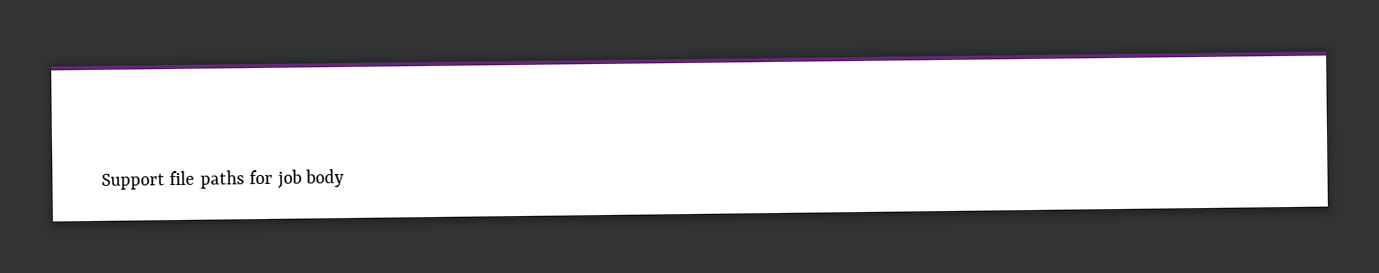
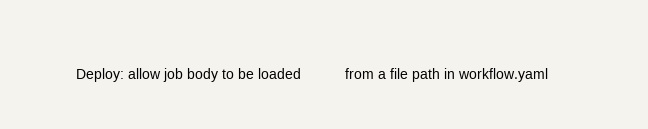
- Support file paths for job body
+ Deploy: allow job body to be loaded from a file path in workflow.yaml

